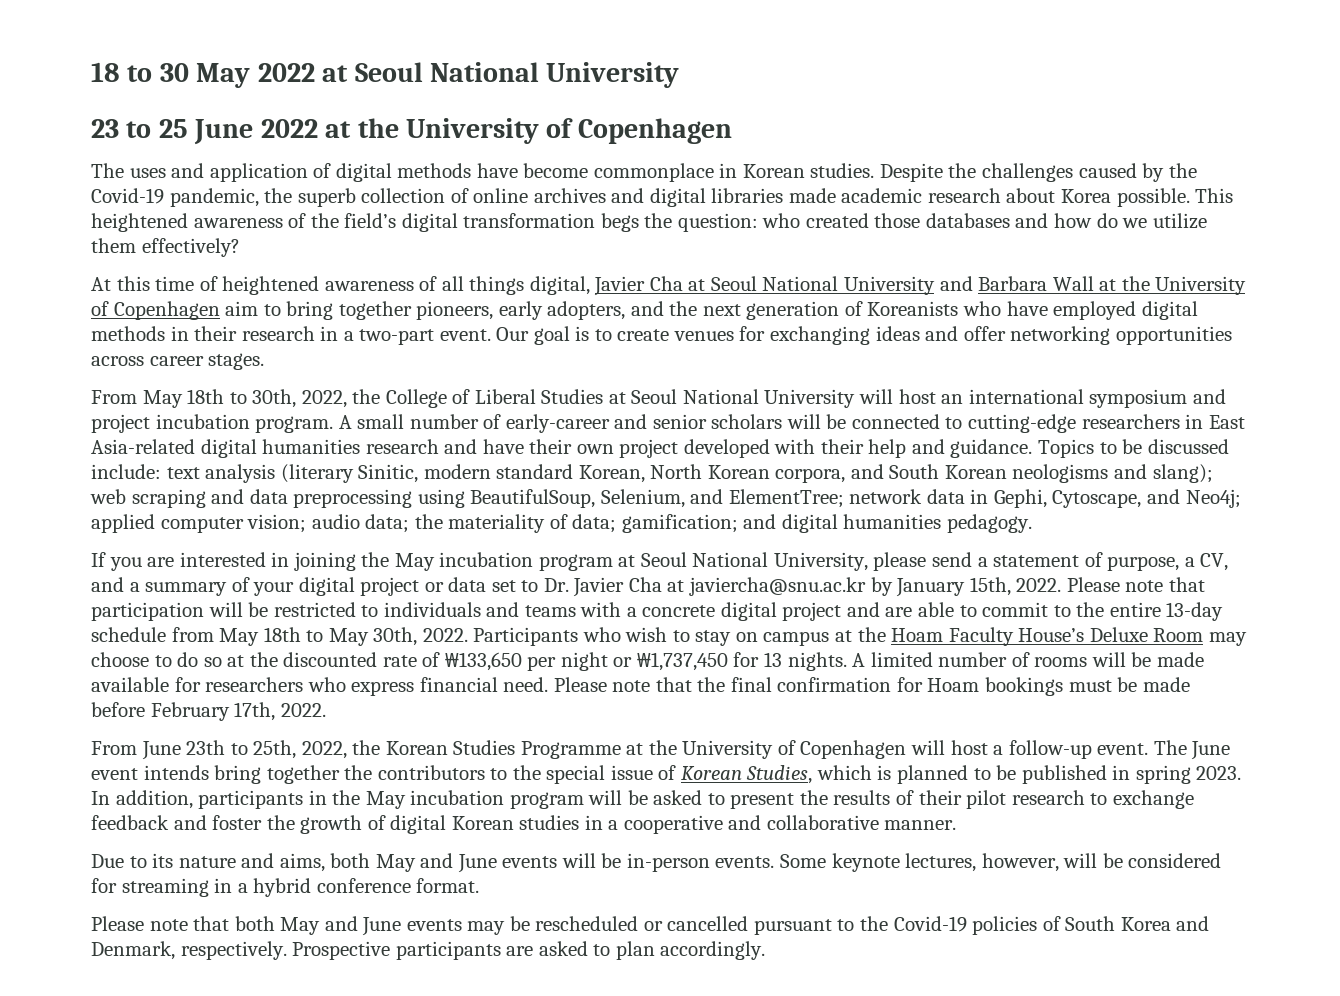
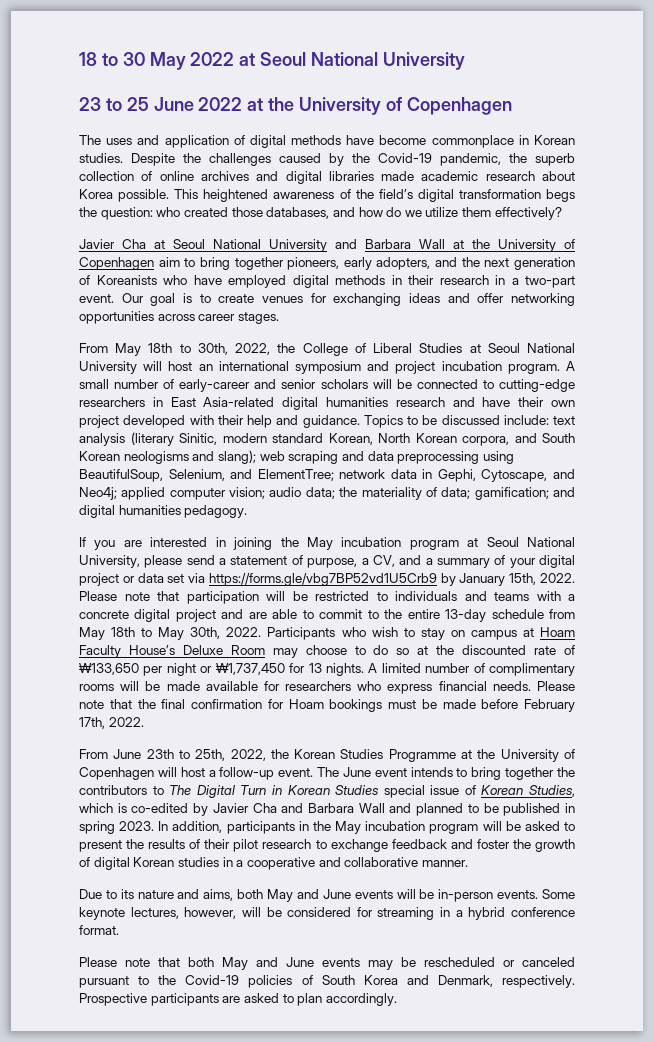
- This heightened awareness of the field’s digital transformation begs the question: who created those databases and how do we utilize them effectively?
+ This heightened awareness of the field’s digital transformation begs the question: who created those databases, and how do we utilize them effectively?
- At this time of heightened awareness of all things digital, Javier Cha at Seoul National University and Barbara Wall at the University of Copenhagen aim to bring together pioneers, early adopters, and the next generation of Koreanists who have employed digital methods in their research in a two-part event.
+ Javier Cha at Seoul National University and Barbara Wall at the University of Copenhagen aim to bring together pioneers, early adopters, and the next generation of Koreanists who have employed digital methods in their research in a two-part event.
- If you are interested in joining the May incubation program at Seoul National University, please send a statement of purpose, a CV, and a summary of your digital project or data set to Dr. Javier Cha at javiercha@snu.ac.kr by January 15th, 2022.
+ If you are interested in joining the May incubation program at Seoul National University, please send a statement of purpose, a CV, and a summary of your digital project or data set via https://forms.gle/vbg7BP52vd1U5Crb9 by January 15th, 2022.
- Participants who wish to stay on campus at the Hoam Faculty House’s Deluxe Room may choose to do so at the discounted rate of ₩133,650 per night or ₩1,737,450 for 13 nights.
+ Participants who wish to stay on campus at Hoam Faculty House’s Deluxe Room may choose to do so at the discounted rate of ₩133,650 per night or ₩1,737,450 for 13 nights.
- A limited number of rooms will be made available for researchers who express financial need.
+ A limited number of complimentary rooms will be made available for researchers who express financial needs.
- The June event intends bring together the contributors to the special issue of Korean Studies, which is planned to be published in spring 2023.
+ The June event intends to bring together the contributors to The Digital Turn in Korean Studies special issue of Korean Studies, which is co-edited by Javier Cha and Barbara Wall and planned to be published in spring 2023.
- Please note that both May and June events may be rescheduled or cancelled pursuant to the Covid-19 policies of South Korea and Denmark, respectively.
+ Please note that both May and June events may be rescheduled or canceled pursuant to the Covid-19 policies of South Korea and Denmark, respectively.

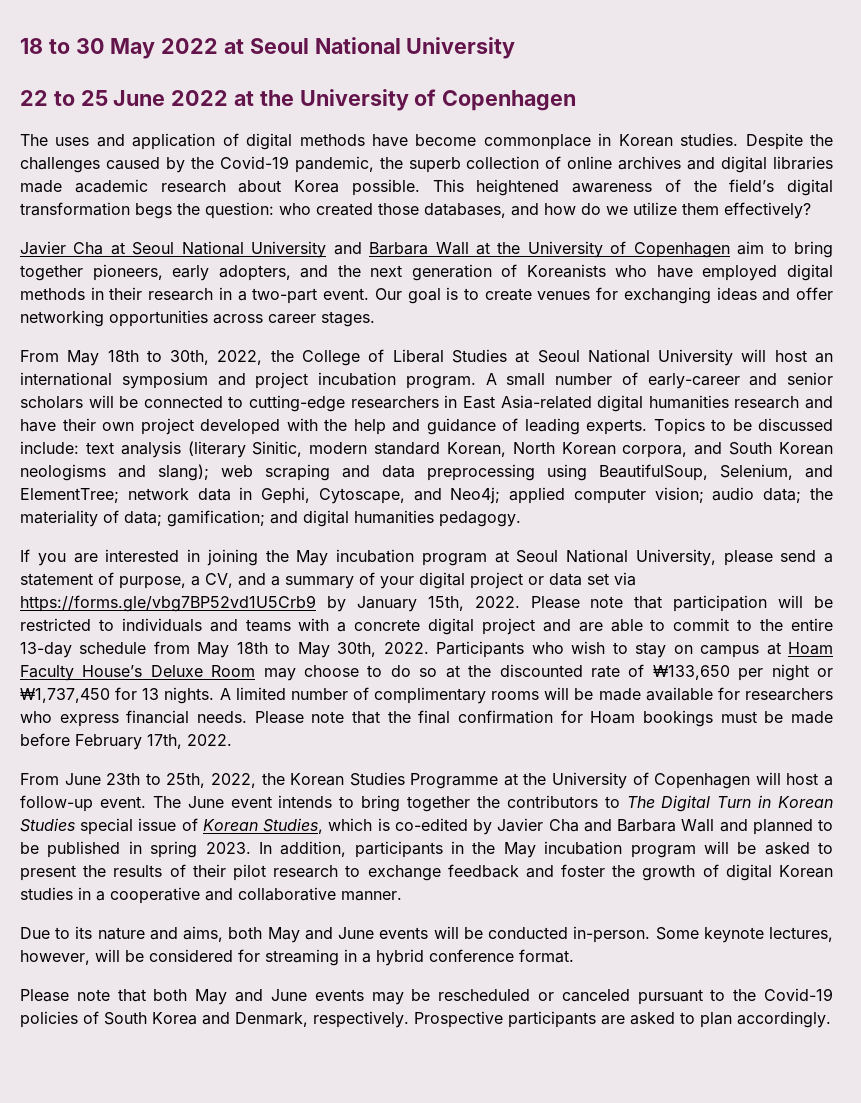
- 23 to 25 June 2022 at the University of Copenhagen
+ 22 to 25 June 2022 at the University of Copenhagen
- A small number of early-career and senior scholars will be connected to cutting-edge researchers in East Asia-related digital humanities research and have their own project developed with their help and guidance.
+ A small number of early-career and senior scholars will be connected to cutting-edge researchers in East Asia-related digital humanities research and have their own project developed with the help and guidance of leading experts.
- Due to its nature and aims, both May and June events will be in-person events.
+ Due to its nature and aims, both May and June events will be conducted in-person.

